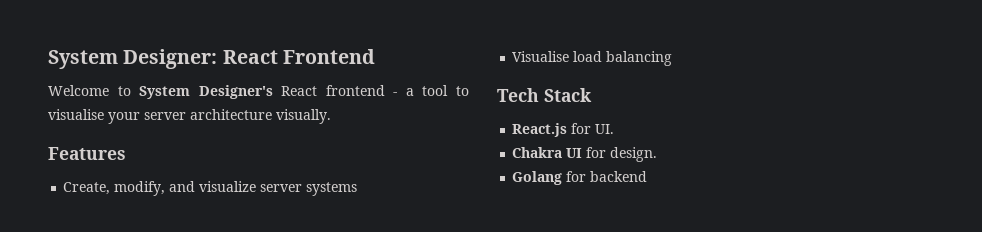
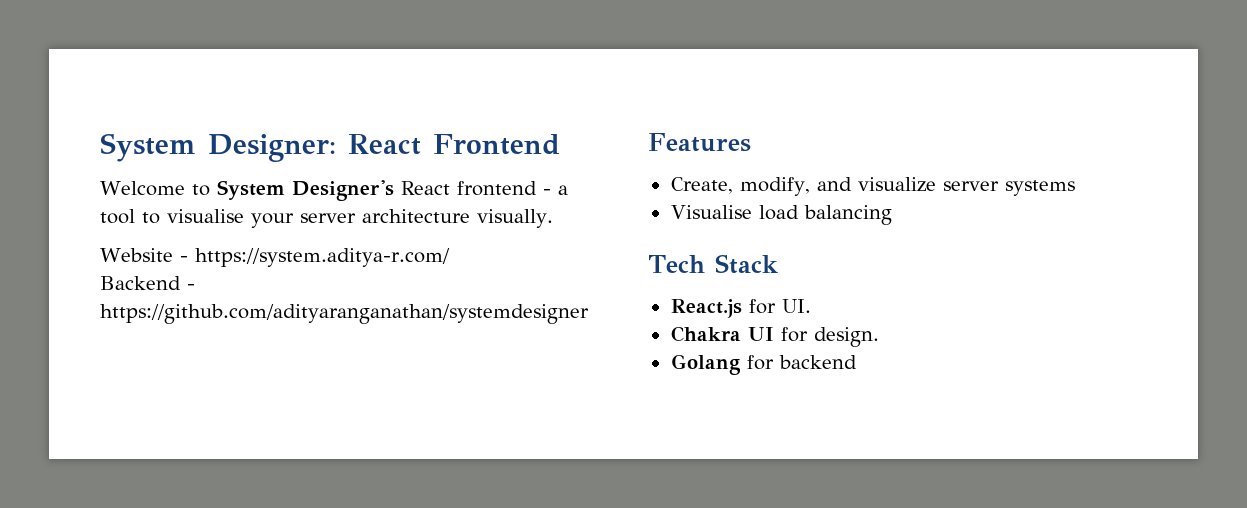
+ Website - https://system.aditya-r.com/
+ Backend - https://github.com/adityaranganathan/systemdesigner

